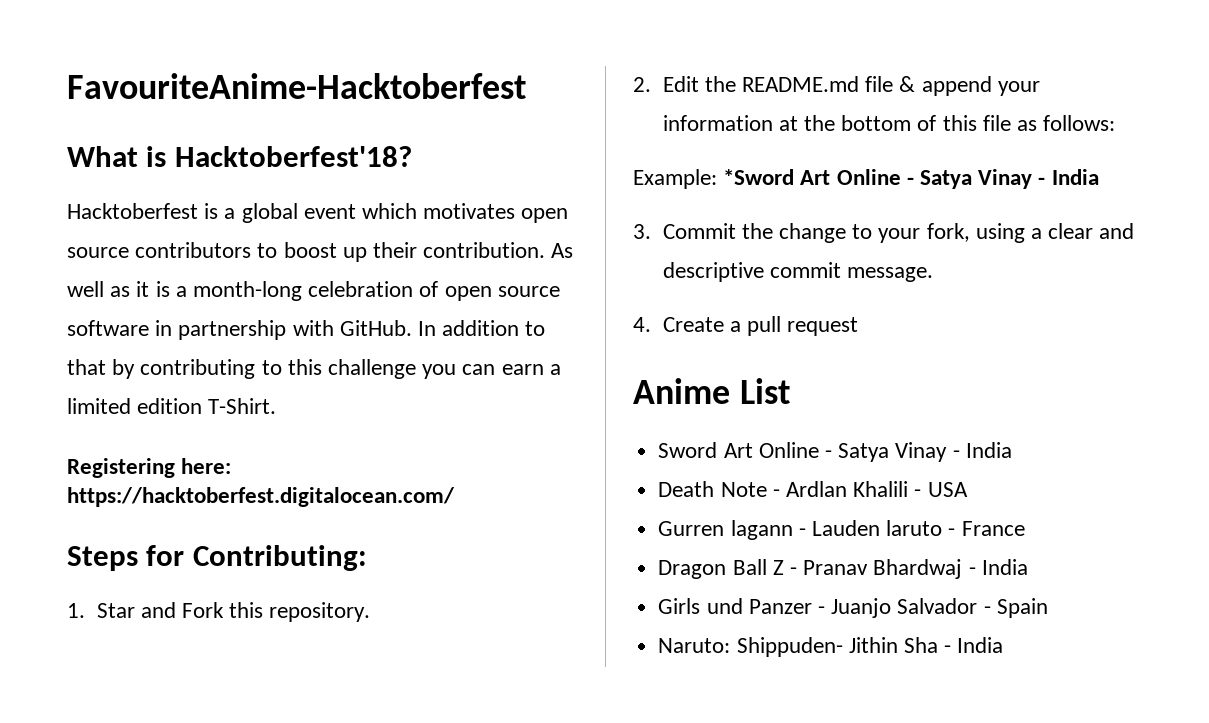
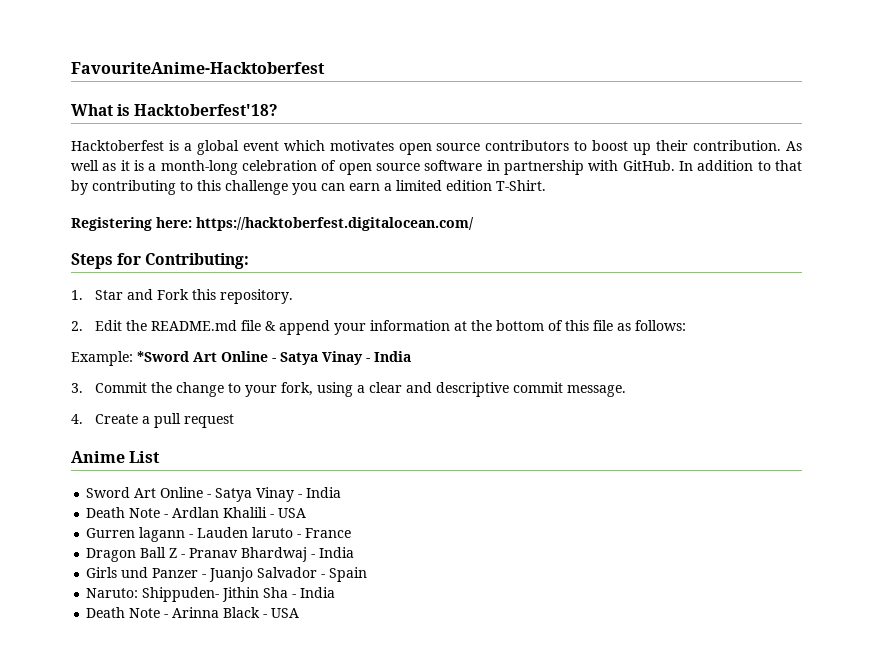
+ Death Note - Arinna Black - USA

